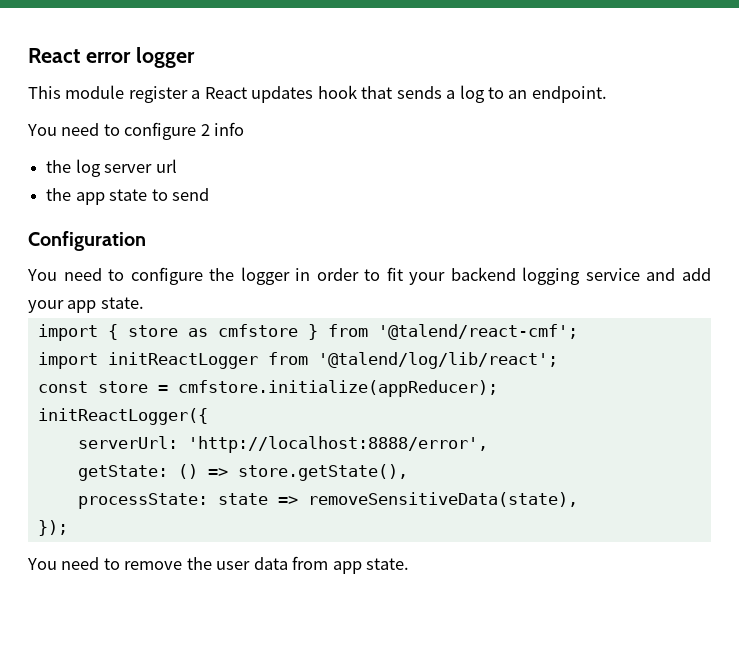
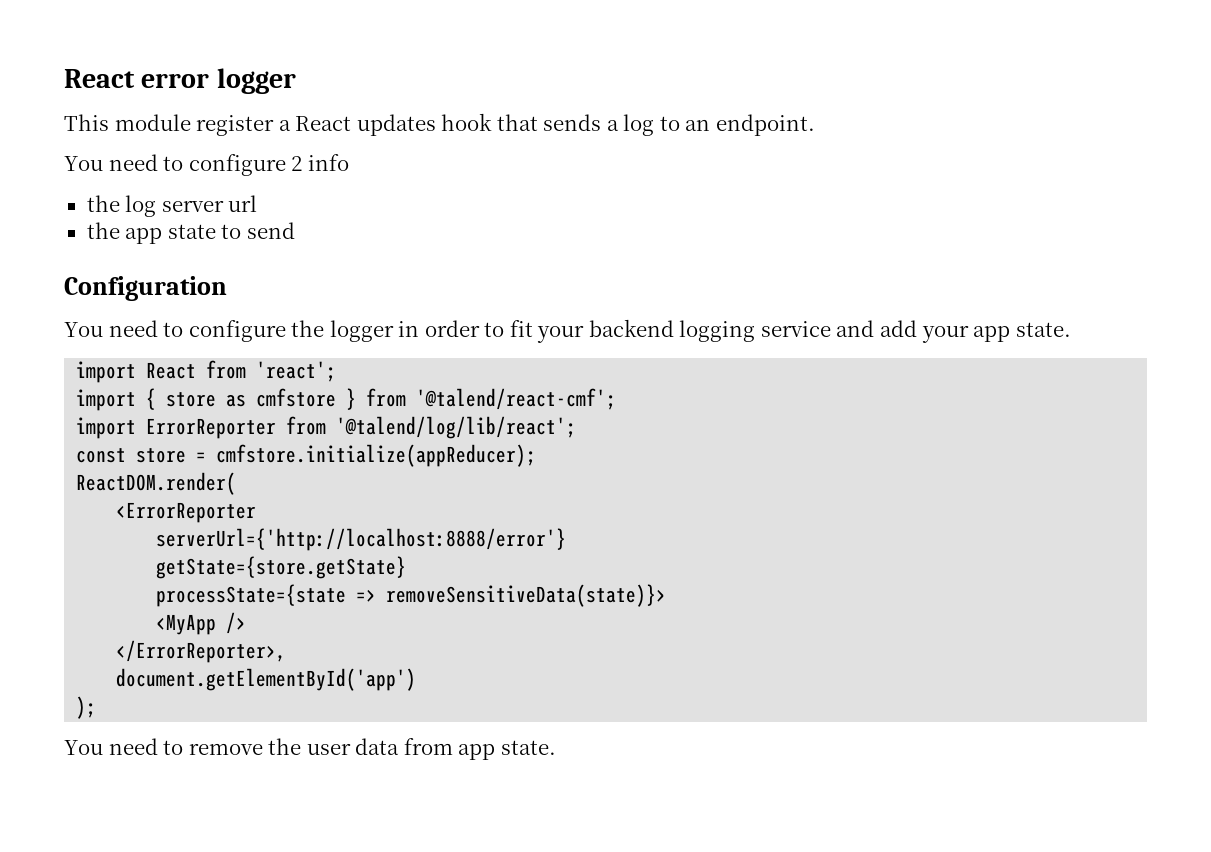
+ import React from 'react';
- import initReactLogger from '@talend/log/lib/react';
+ import ErrorReporter from '@talend/log/lib/react';
- initReactLogger({
- serverUrl: 'http://localhost:8888/error',
- getState: () => store.getState(),
- processState: state => removeSensitiveData(state),
- });
+ ReactDOM.render(
+ <ErrorReporter
+ serverUrl={'http://localhost:8888/error'}
+ getState={store.getState}
+ processState={state => removeSensitiveData(state)}>
+ <MyApp />
+ </ErrorReporter>,
+ document.getElementById('app')
+ );

